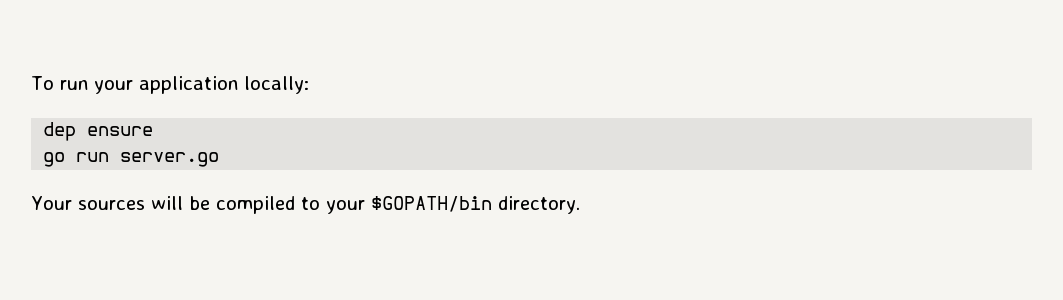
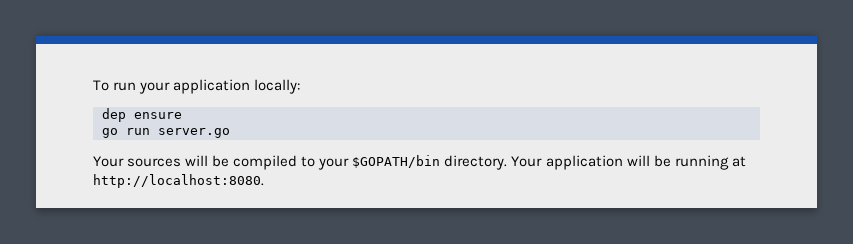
+ Your application will be running at http://localhost:8080.

